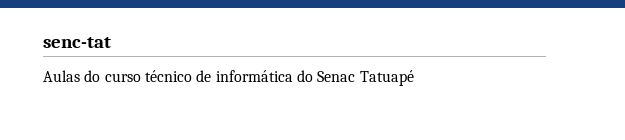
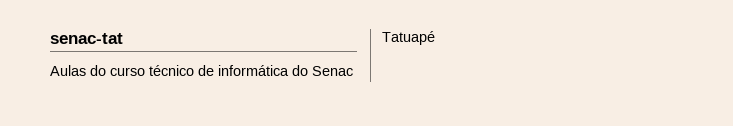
- senc-tat
+ senac-tat

